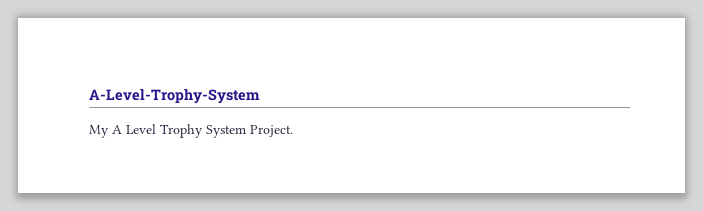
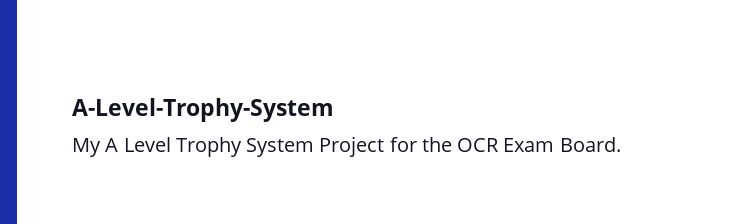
- My A Level Trophy System Project.
+ My A Level Trophy System Project for the OCR Exam Board.

